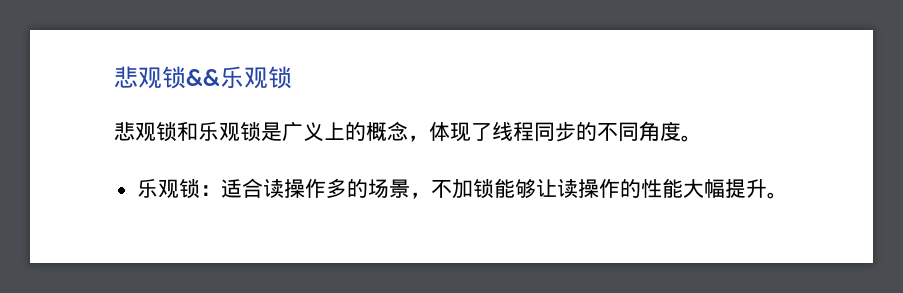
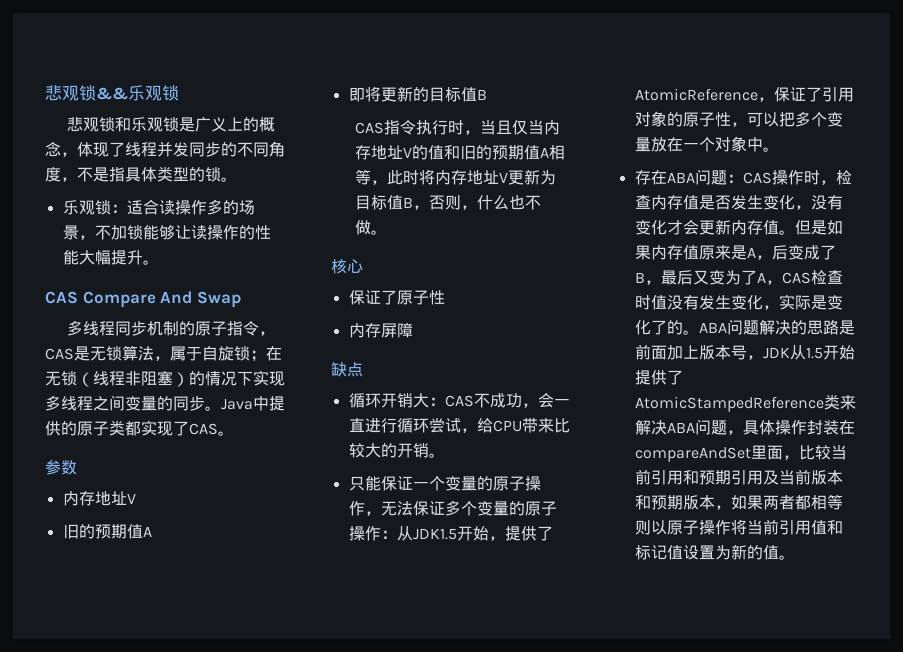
- 悲观锁和乐观锁是广义上的概念，体现了线程同步的不同角度。
+ 悲观锁和乐观锁是广义上的概念，体现了线程并发同步的不同角度，不是指具体类型的锁。
+ CAS Compare And Swap
+ 多线程同步机制的原子指令，CAS是无锁算法，属于自旋锁；在无锁（线程非阻塞）的情况下实现多线程之间变量的同步。Java中提供的原子类都实现了CAS。
+ 参数
+ 内存地址V
+ 旧的预期值A
+ 即将更新的目标值B
+ CAS指令执行时，当且仅当内存地址V的值和旧的预期值A相等，此时将内存地址V更新为目标值B，否则，什么也不做。
+ 核心
+ 保证了原子性
+ 内存屏障
+ 缺点
+ 循环开销大：CAS不成功，会一直进行循环尝试，给CPU带来比较大的开销。
+ 只能保证一个变量的原子操作，无法保证多个变量的原子操作：从JDK1.5开始，提供了AtomicReference，保证了引用对象的原子性，可以把多个变量放在一个对象中。
+ 存在ABA问题：CAS操作时，检查内存值是否发生变化，没有变化才会更新内存值。但是如果内存值原来是A，后变成了B，最后又变为了A，CAS检查时值没有发生变化，实际是变化了的。ABA问题解决的思路是前面加上版本号，JDK从1.5开始提供了AtomicStampedReference类来解决ABA问题，具体操作封装在compareAndSet里面，比较当前引用和预期引用及当前版本和预期版本，如果两者都相等则以原子操作将当前引用值和标记值设置为新的值。

